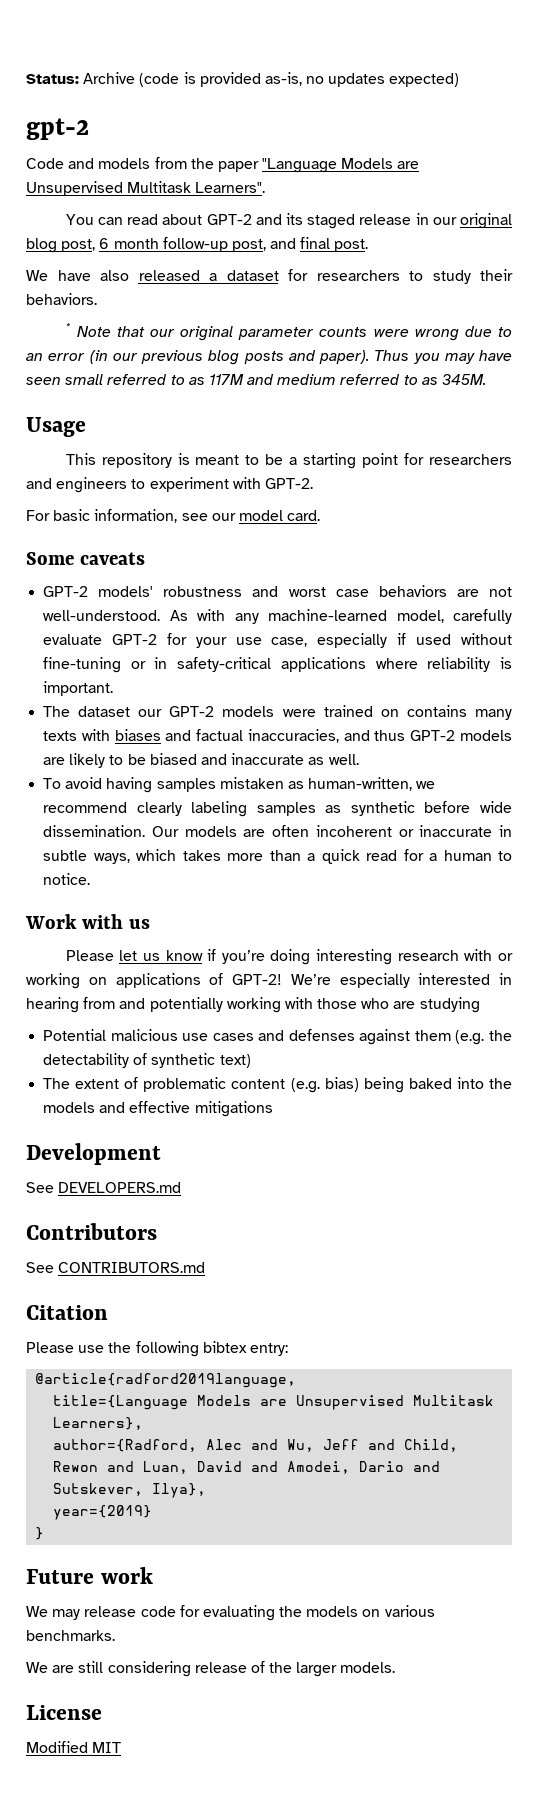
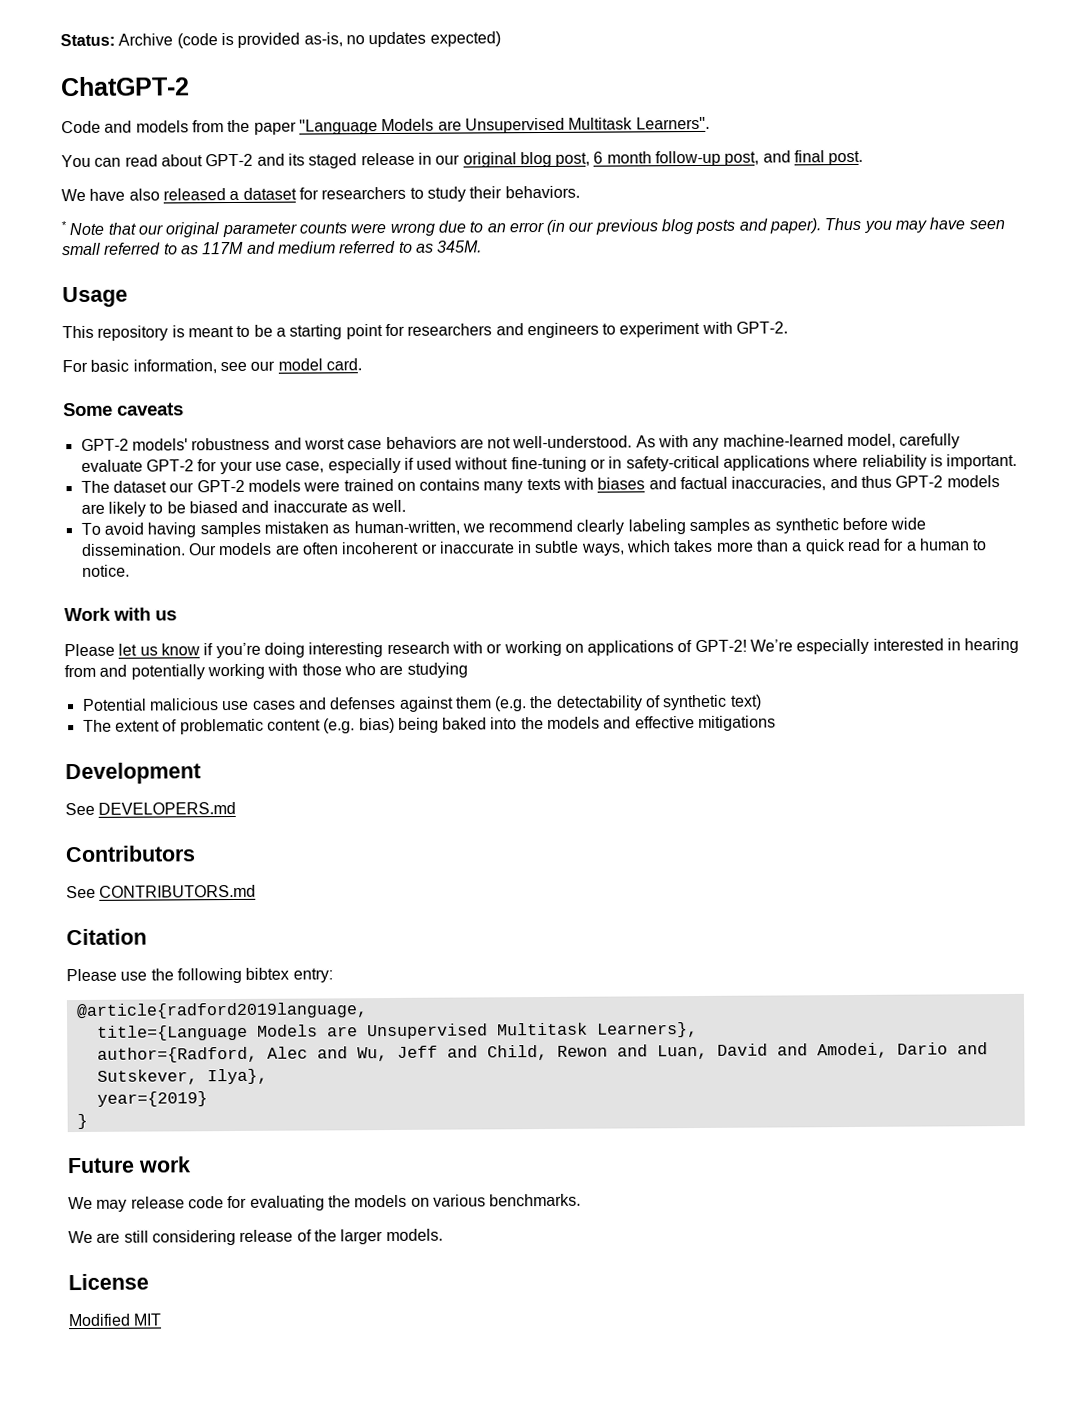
- gpt-2
+ ChatGPT-2

